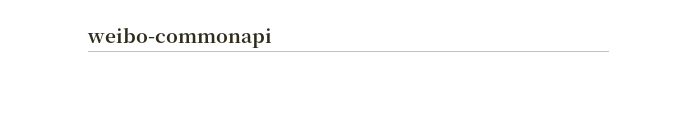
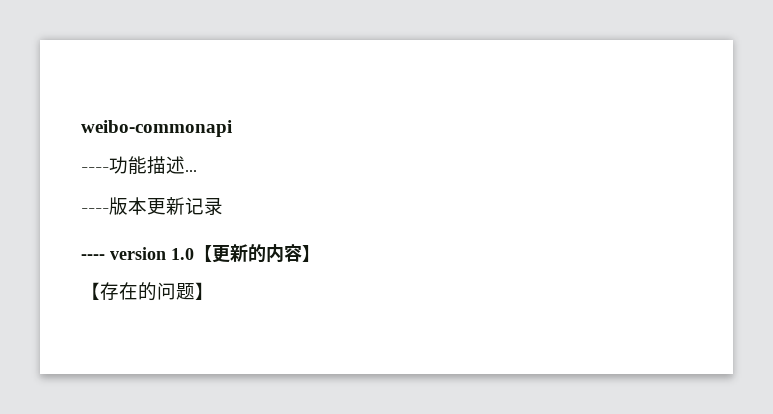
+ ----功能描述...
+ ----版本更新记录
+ ---- version 1.0【更新的内容】
+ 【存在的问题】

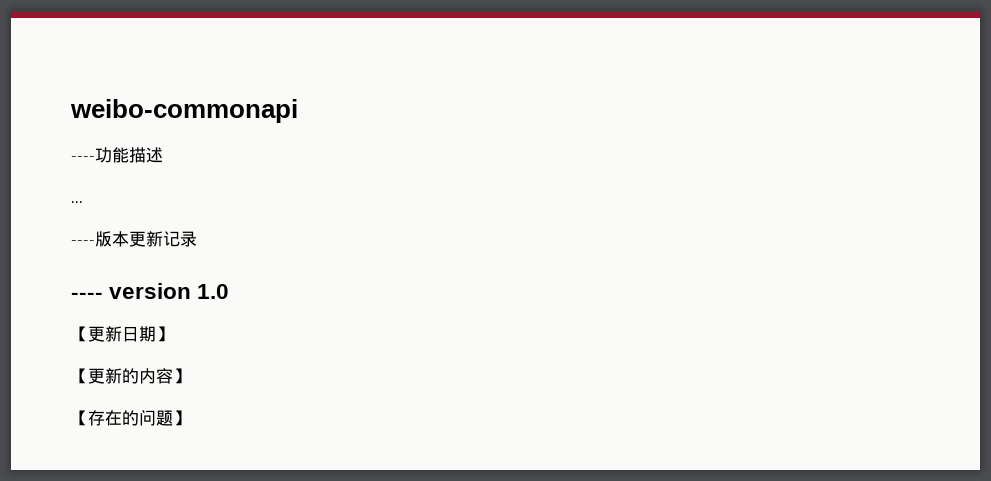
- ----功能描述...
+ ----功能描述
+ ...
- ---- version 1.0【更新的内容】
+ ---- version 1.0
+ 【更新日期】
+ 【更新的内容】

